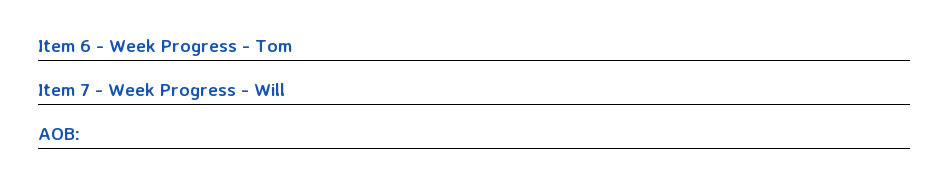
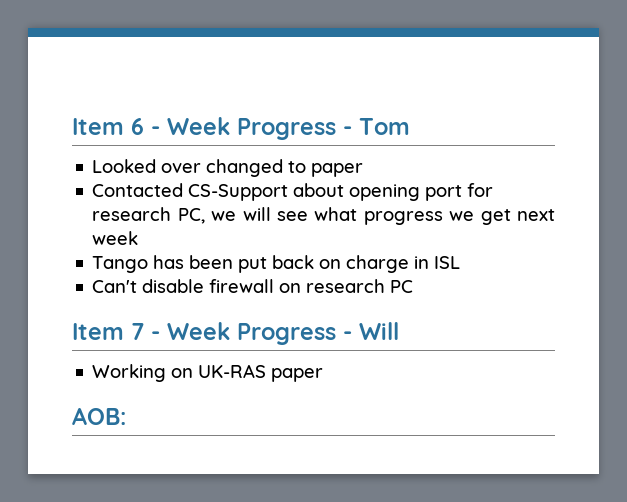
+ Looked over changed to paper
+ Contacted CS-Support about opening port for research PC, we will see what progress we get next week
+ Tango has been put back on charge in ISL
+ Can't disable firewall on research PC
+ Working on UK-RAS paper

